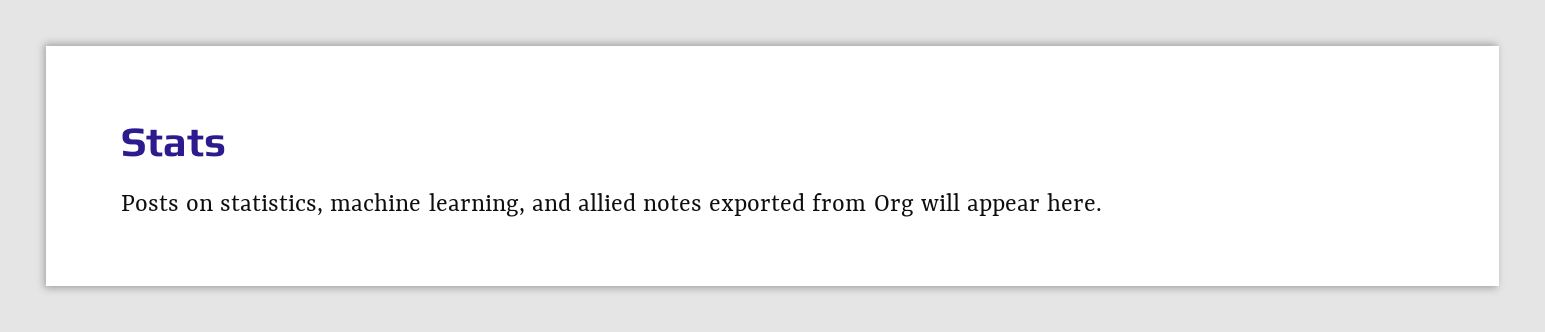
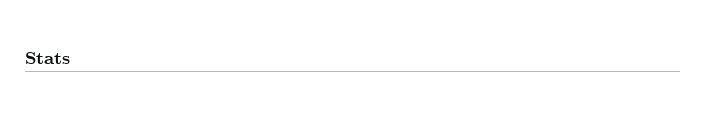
- Posts on statistics, machine learning, and allied notes exported from Org will appear here.

